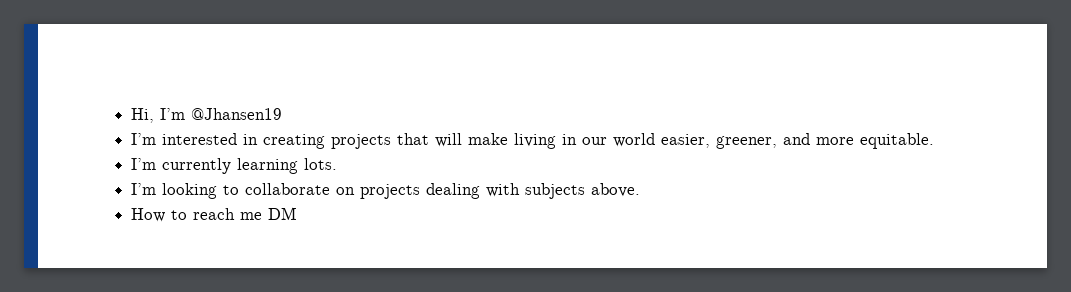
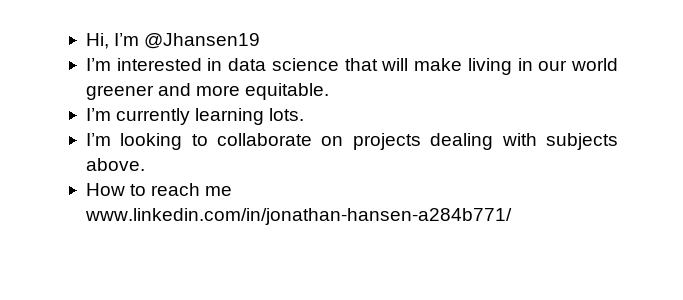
- I’m interested in creating projects that will make living in our world easier, greener, and more equitable.
+ I’m interested in data science that will make living in our world greener and more equitable.
- How to reach me DM
+ How to reach me www.linkedin.com/in/jonathan-hansen-a284b771/

